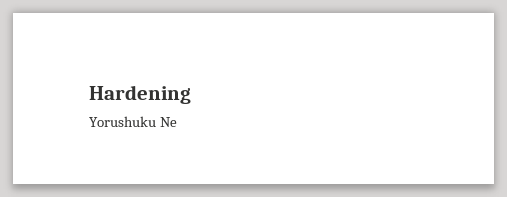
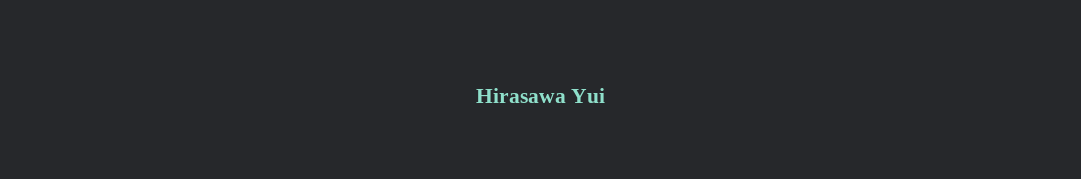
- Hardening
- Yorushuku Ne
+ Hirasawa Yui

